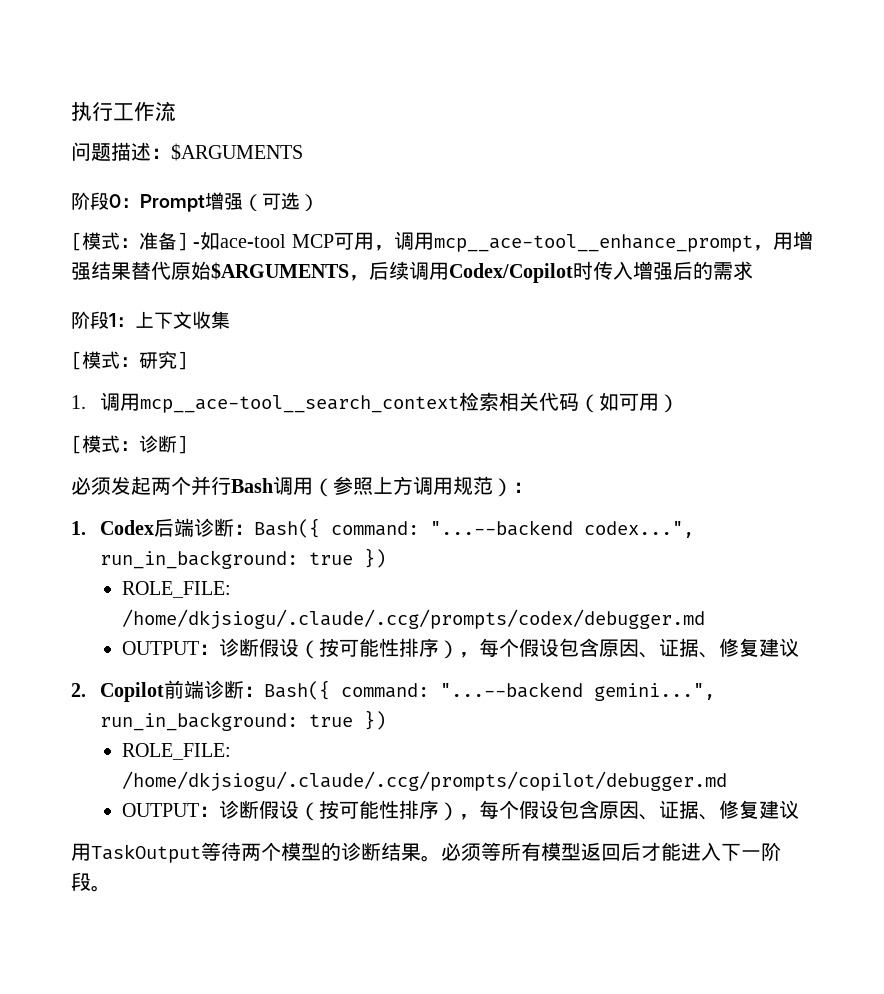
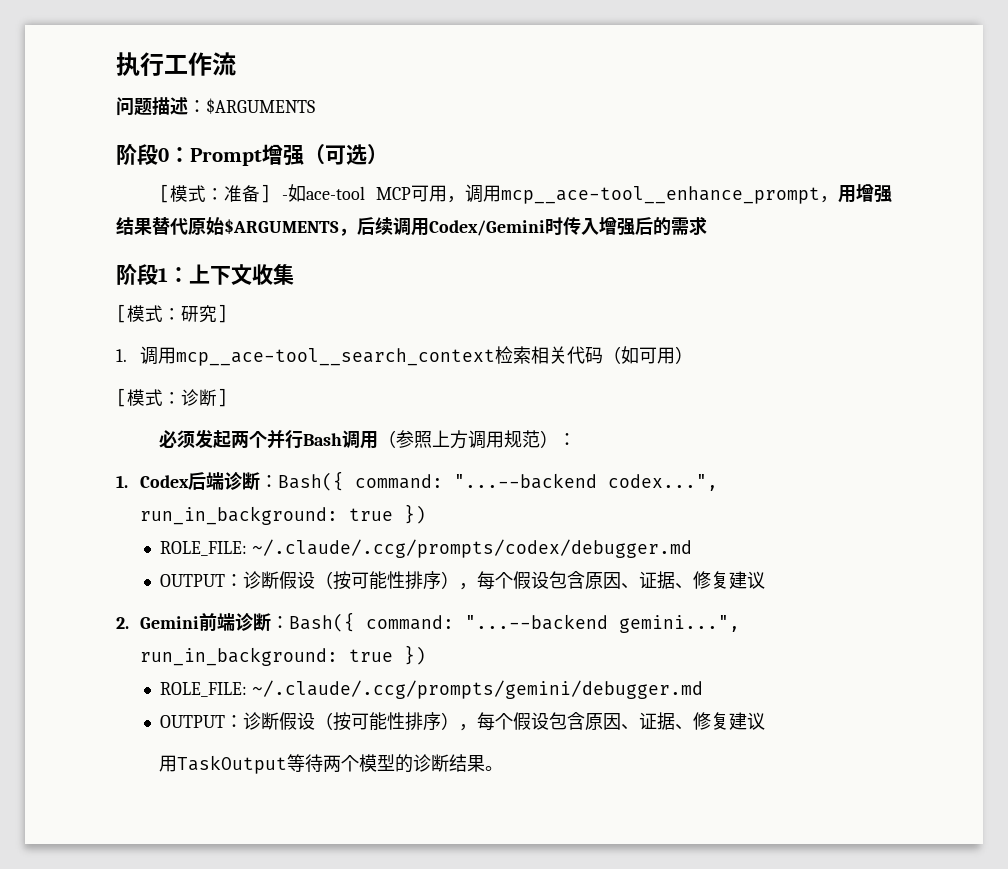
- [模式：准备] -如ace-tool MCP可用，调用mcp__ace-tool__enhance_prompt，用增强结果替代原始$ARGUMENTS，后续调用Codex/Copilot时传入增强后的需求
+ [模式：准备] -如ace-tool MCP可用，调用mcp__ace-tool__enhance_prompt，用增强结果替代原始$ARGUMENTS，后续调用Codex/Gemini时传入增强后的需求
- ROLE_FILE: /home/dkjsiogu/.claude/.ccg/prompts/codex/debugger.md
+ ROLE_FILE: ~/.claude/.ccg/prompts/codex/debugger.md
- 2. Copilot前端诊断：Bash({ command: "...--backend gemini...", run_in_background: true })
+ 2. Gemini前端诊断：Bash({ command: "...--backend gemini...", run_in_background: true })
- ROLE_FILE: /home/dkjsiogu/.claude/.ccg/prompts/copilot/debugger.md
+ ROLE_FILE: ~/.claude/.ccg/prompts/gemini/debugger.md
- 必须等所有模型返回后才能进入下一阶段。

